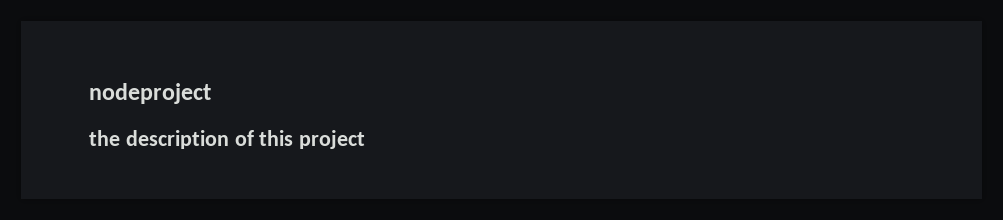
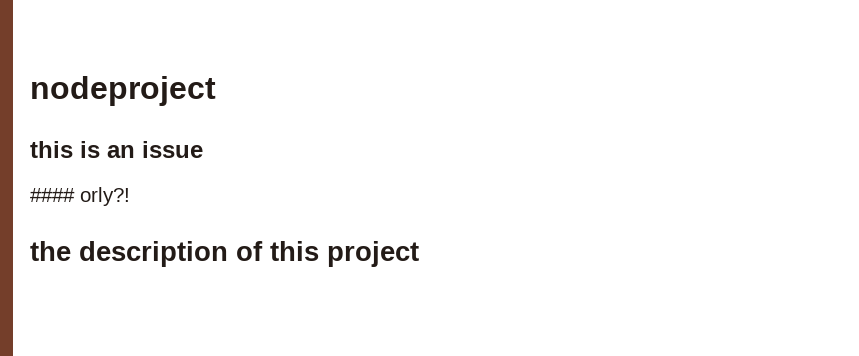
+ this is an issue
+ #### orly?!

